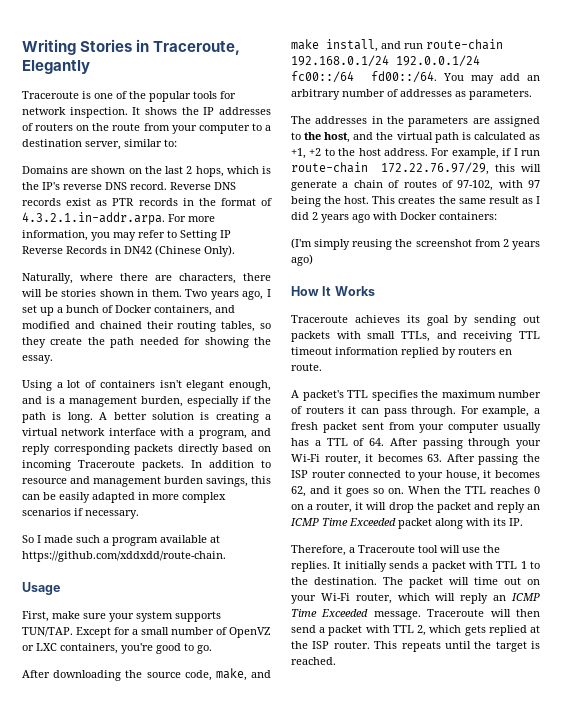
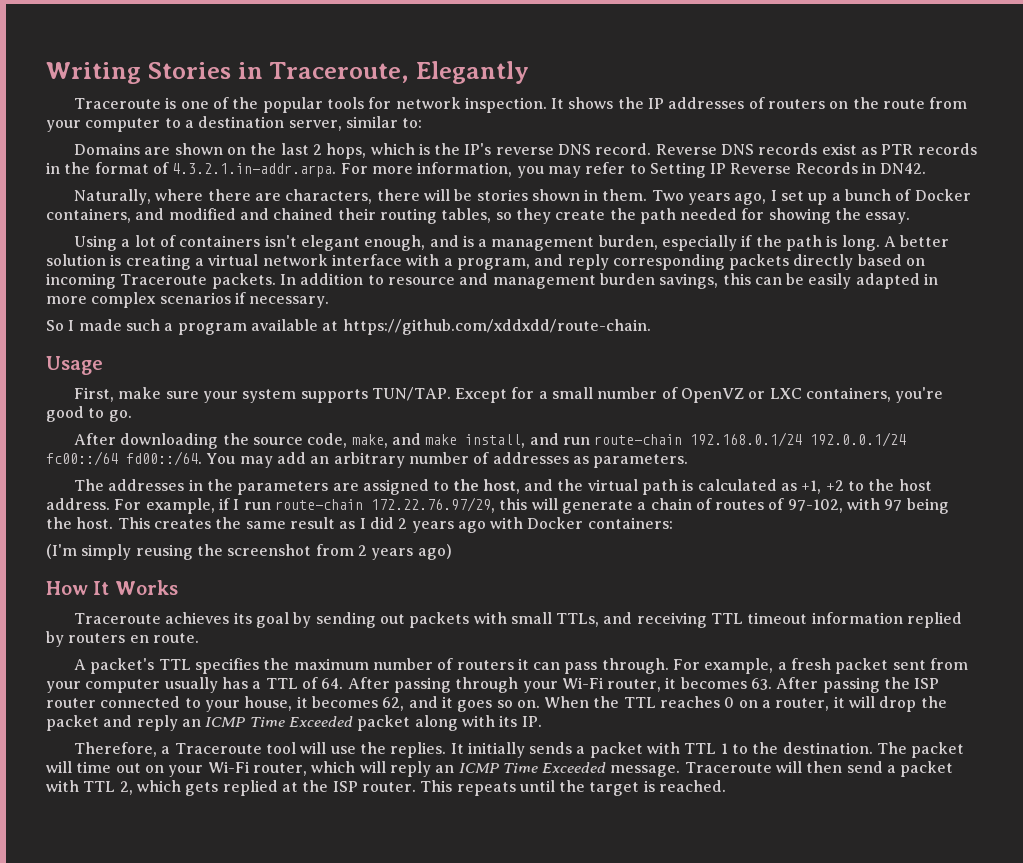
- Reverse DNS records exist as PTR records in the format of 4.3.2.1.in-addr.arpa. For more information, you may refer to Setting IP Reverse Records in DN42 (Chinese Only).
+ Reverse DNS records exist as PTR records in the format of 4.3.2.1.in-addr.arpa. For more information, you may refer to Setting IP Reverse Records in DN42.

